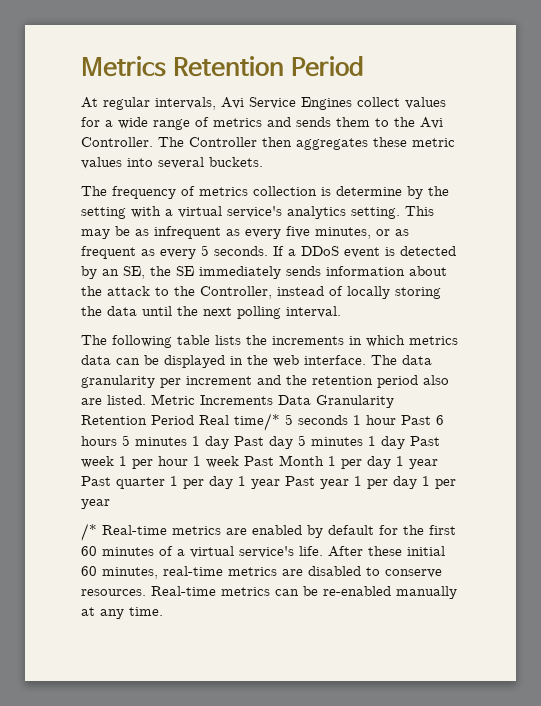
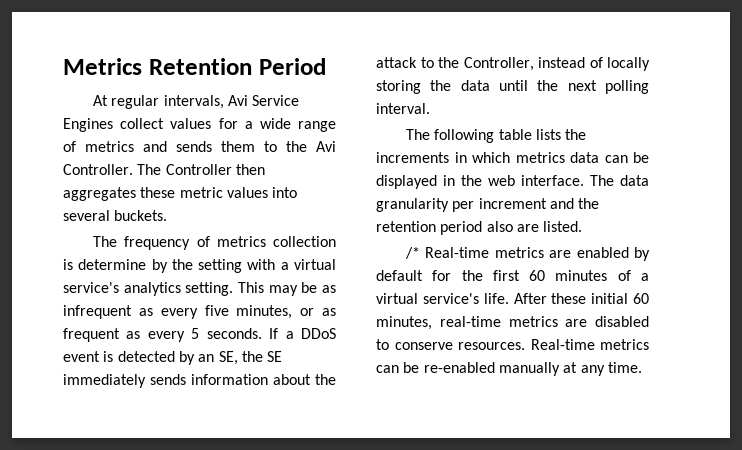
- Metric Increments Data Granularity Retention Period Real time/* 5 seconds 1 hour Past 6 hours 5 minutes 1 day Past day 5 minutes 1 day Past week 1 per hour 1 week Past Month 1 per day 1 year Past quarter 1 per day 1 year Past year 1 per day 1 per year

